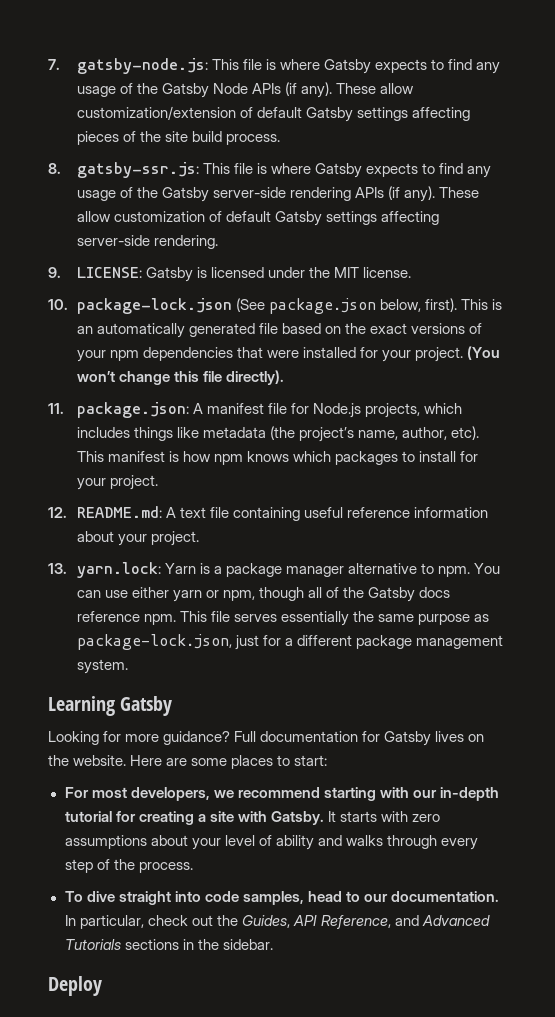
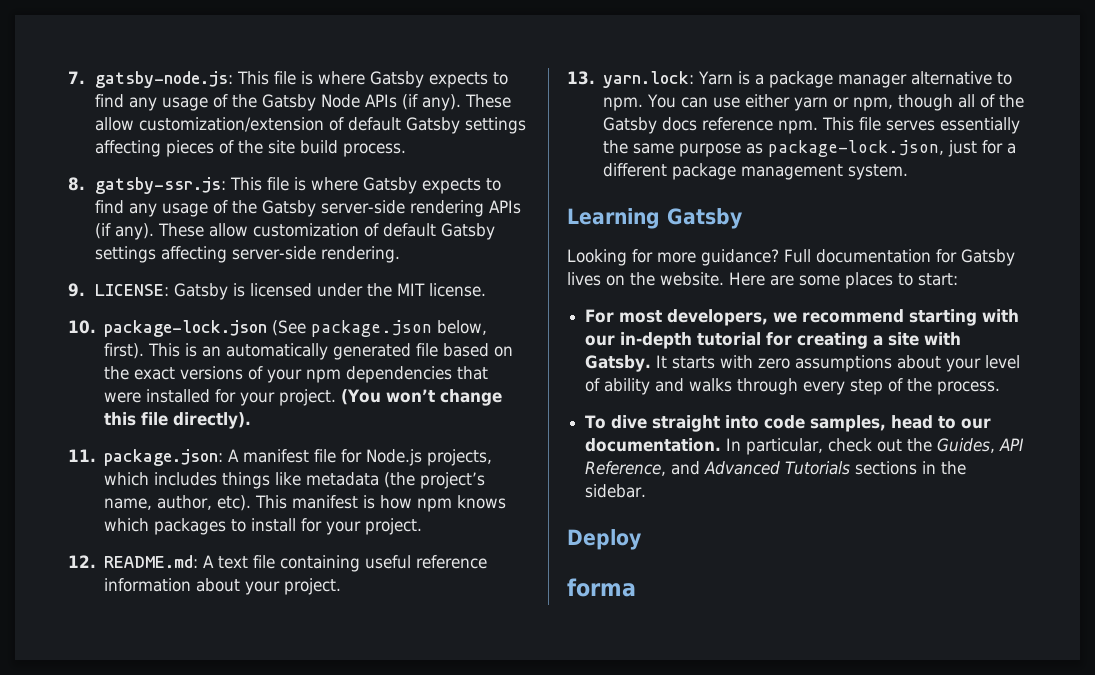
+ forma

